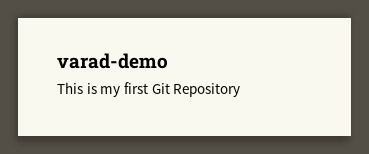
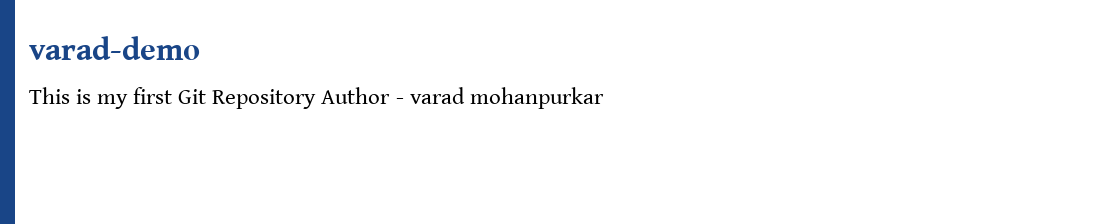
- This is my first Git Repository
+ This is my first Git Repository Author - varad mohanpurkar

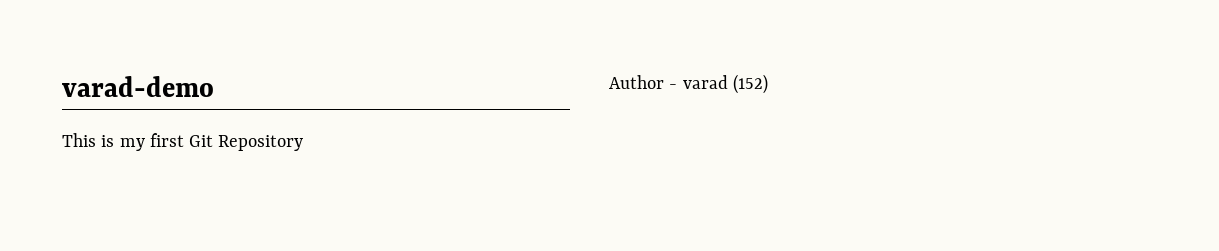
- This is my first Git Repository Author - varad mohanpurkar
+ This is my first Git Repository
+ Author - varad (152)

